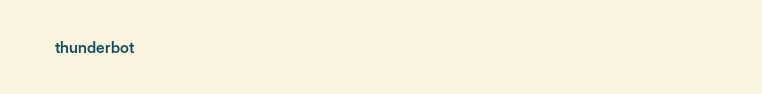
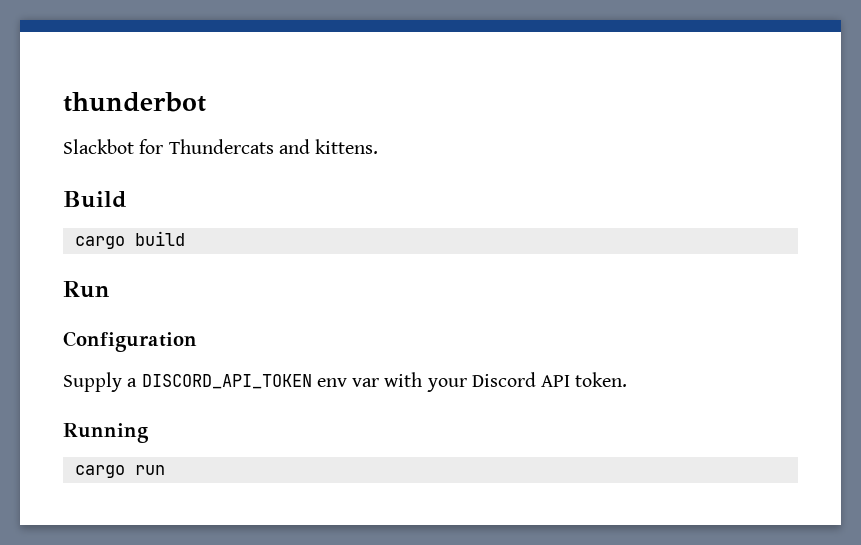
+ Slackbot for Thundercats and kittens.
+ Build
+ cargo build
+ Run
+ Configuration
+ Supply a DISCORD_API_TOKEN env var with your Discord API token.
+ Running
+ cargo run

